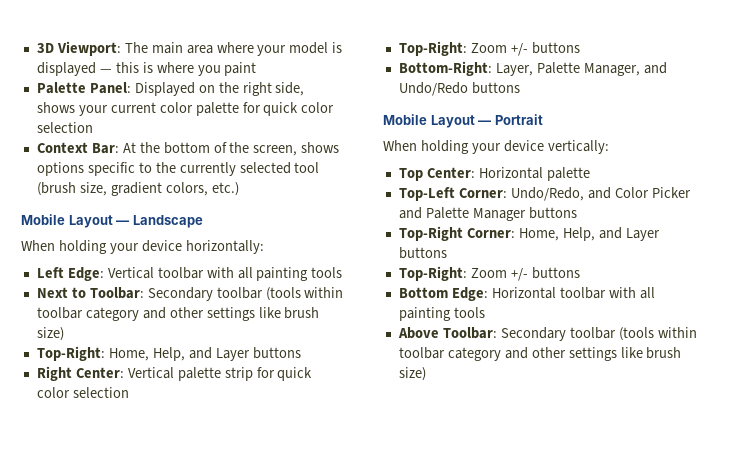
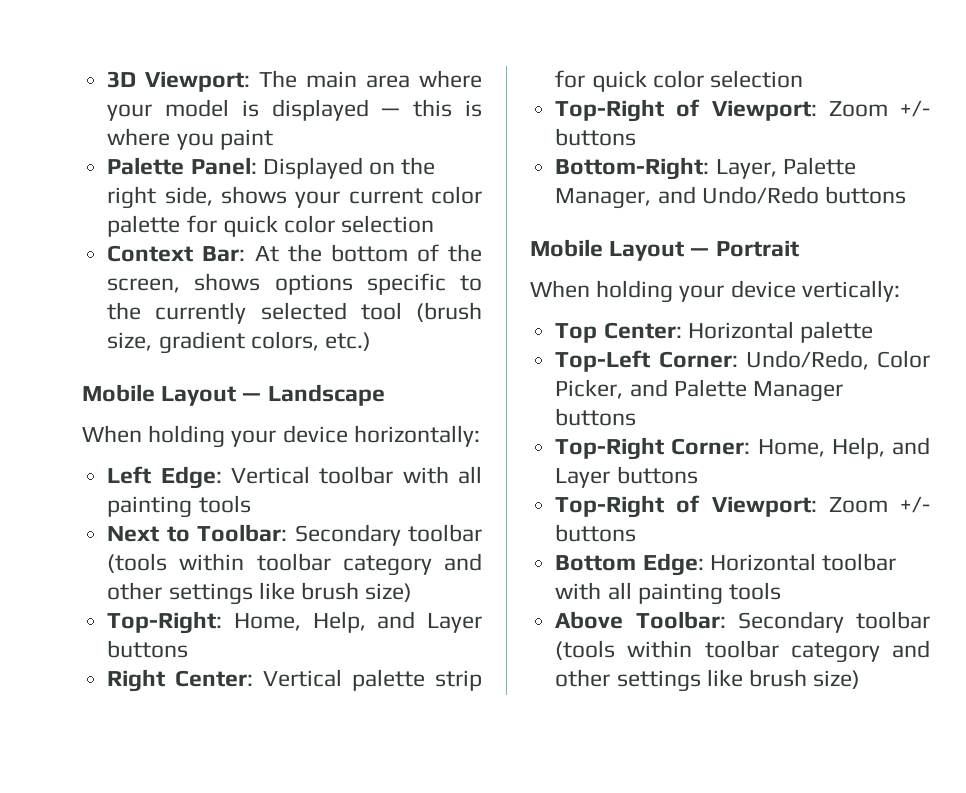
  Right Center: Vertical palette strip for quick color selection
- Top-Right: Zoom +/- buttons
+ Top-Right of Viewport: Zoom +/- buttons
- Top-Left Corner: Undo/Redo, and Color Picker and Palette Manager buttons
+ Top-Left Corner: Undo/Redo, Color Picker, and Palette Manager buttons
  Top-Right Corner: Home, Help, and Layer buttons
- Top-Right: Zoom +/- buttons
+ Top-Right of Viewport: Zoom +/- buttons

